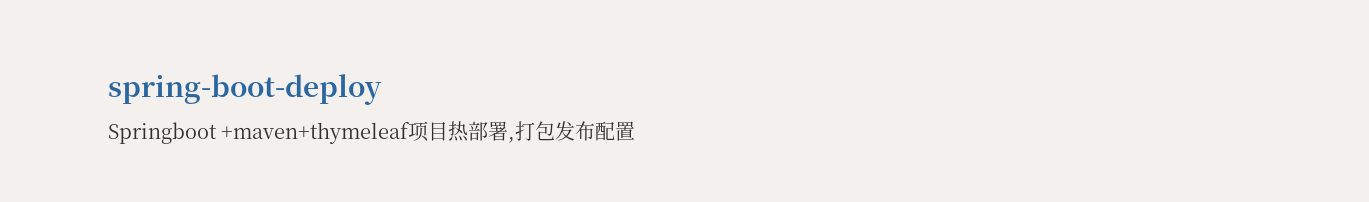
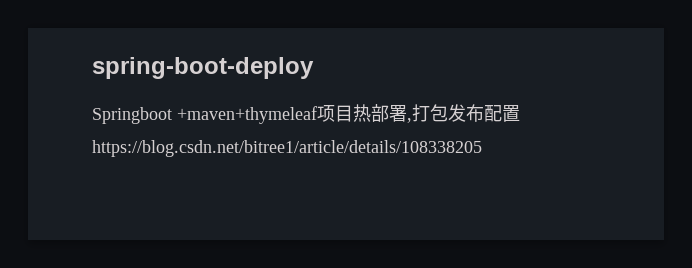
- Springboot +maven+thymeleaf项目热部署,打包发布配置
+ Springboot +maven+thymeleaf项目热部署,打包发布配置https://blog.csdn.net/bitree1/article/details/108338205

